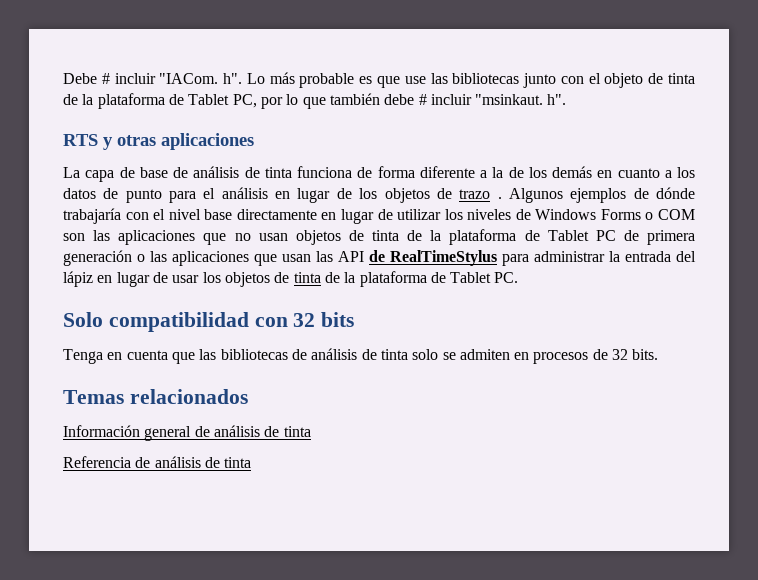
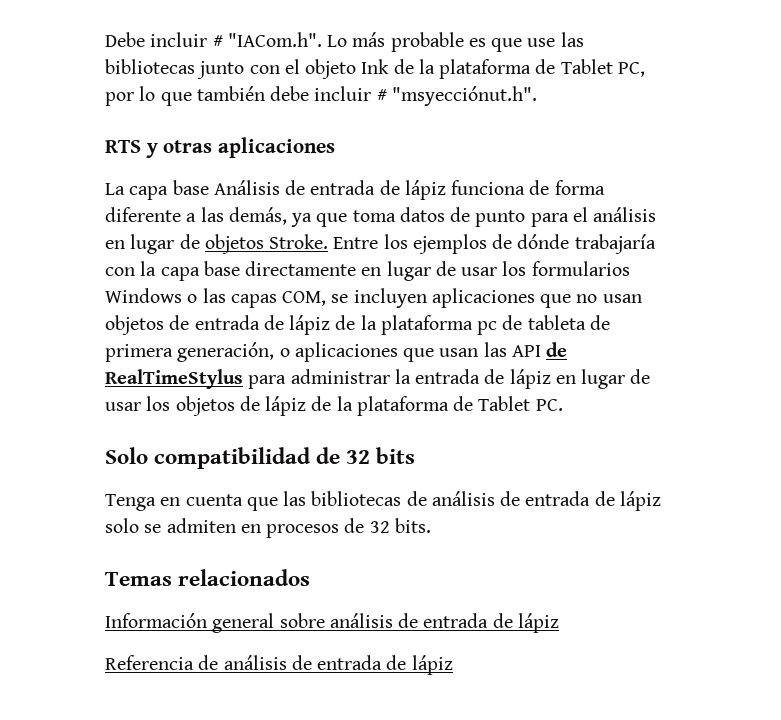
- Debe # incluir "IACom. h". Lo más probable es que use las bibliotecas junto con el objeto de tinta de la plataforma de Tablet PC, por lo que también debe # incluir "msinkaut. h".
+ Debe incluir # "IACom.h". Lo más probable es que use las bibliotecas junto con el objeto Ink de la plataforma de Tablet PC, por lo que también debe incluir # "msyecciónut.h".
- La capa de base de análisis de tinta funciona de forma diferente a la de los demás en cuanto a los datos de punto para el análisis en lugar de los objetos de trazo . Algunos ejemplos de dónde trabajaría con el nivel base directamente en lugar de utilizar los niveles de Windows Forms o COM son las aplicaciones que no usan objetos de tinta de la plataforma de Tablet PC de primera generación o las aplicaciones que usan las API de RealTimeStylus para administrar la entrada del lápiz en lugar de usar los objetos de tinta de la plataforma de Tablet PC.
+ La capa base Análisis de entrada de lápiz funciona de forma diferente a las demás, ya que toma datos de punto para el análisis en lugar de objetos Stroke. Entre los ejemplos de dónde trabajaría con la capa base directamente en lugar de usar los formularios Windows o las capas COM, se incluyen aplicaciones que no usan objetos de entrada de lápiz de la plataforma pc de tableta de primera generación, o aplicaciones que usan las API de RealTimeStylus para administrar la entrada de lápiz en lugar de usar los objetos de lápiz de la plataforma de Tablet PC.
- Solo compatibilidad con 32 bits
+ Solo compatibilidad de 32 bits
- Tenga en cuenta que las bibliotecas de análisis de tinta solo se admiten en procesos de 32 bits.
+ Tenga en cuenta que las bibliotecas de análisis de entrada de lápiz solo se admiten en procesos de 32 bits.
- Información general de análisis de tinta
+ Información general sobre análisis de entrada de lápiz
- Referencia de análisis de tinta
+ Referencia de análisis de entrada de lápiz

